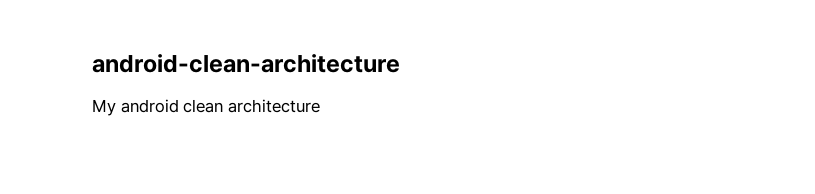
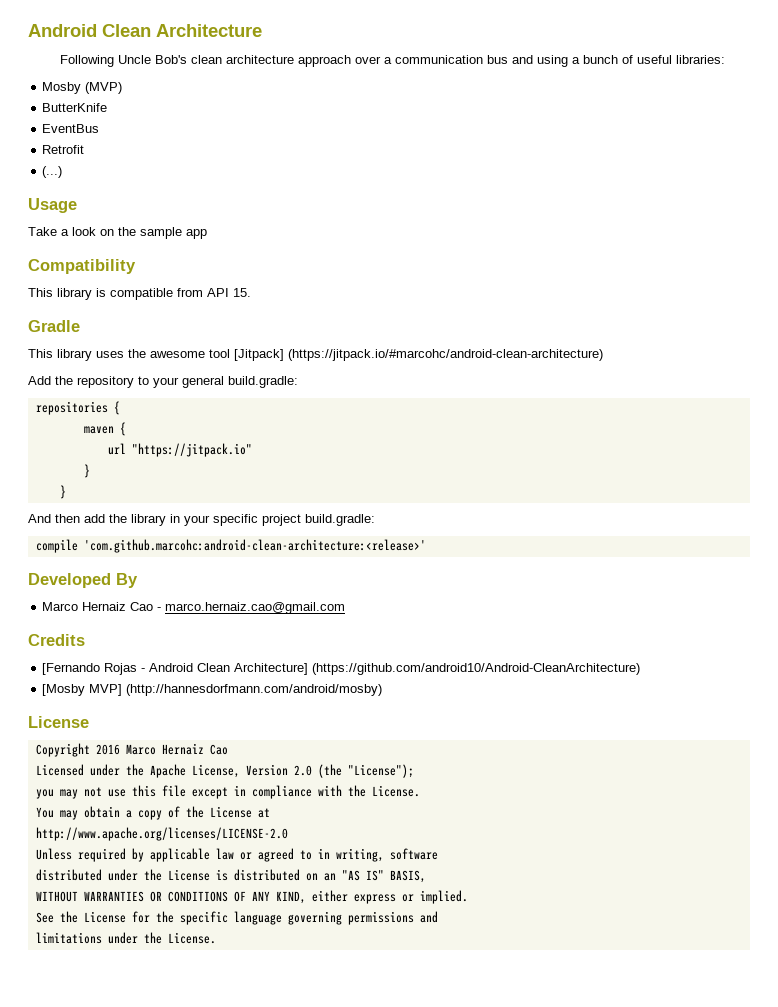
- android-clean-architecture
- My android clean architecture
+ Android Clean Architecture
+ Following Uncle Bob's clean architecture approach over a communication bus and using a bunch of useful libraries:
+ Mosby (MVP)
+ ButterKnife
+ EventBus
+ Retrofit
+ (...)
+ Usage
+ Take a look on the sample app
+ Compatibility
+ This library is compatible from API 15.
+ Gradle
+ This library uses the awesome tool [Jitpack] (https://jitpack.io/#marcohc/android-clean-architecture)
+ Add the repository to your general build.gradle:
+ repositories {
+ maven {
+ url "https://jitpack.io"
+ }
+ }
+ And then add the library in your specific project build.gradle:
+ compile 'com.github.marcohc:android-clean-architecture:<release>'
+ Developed By
+ Marco Hernaiz Cao - marco.hernaiz.cao@gmail.com
+ Credits
+ [Fernando Rojas - Android Clean Architecture] (https://github.com/android10/Android-CleanArchitecture)
+ [Mosby MVP] (http://hannesdorfmann.com/android/mosby)
+ License
+ Copyright 2016 Marco Hernaiz Cao
+ Licensed under the Apache License, Version 2.0 (the "License");
+ you may not use this file except in compliance with the License.
+ You may obtain a copy of the License at
+ http://www.apache.org/licenses/LICENSE-2.0
+ Unless required by applicable law or agreed to in writing, software
+ distributed under the License is distributed on an "AS IS" BASIS,
+ WITHOUT WARRANTIES OR CONDITIONS OF ANY KIND, either express or implied.
+ See the License for the specific language governing permissions and
+ limitations under the License.

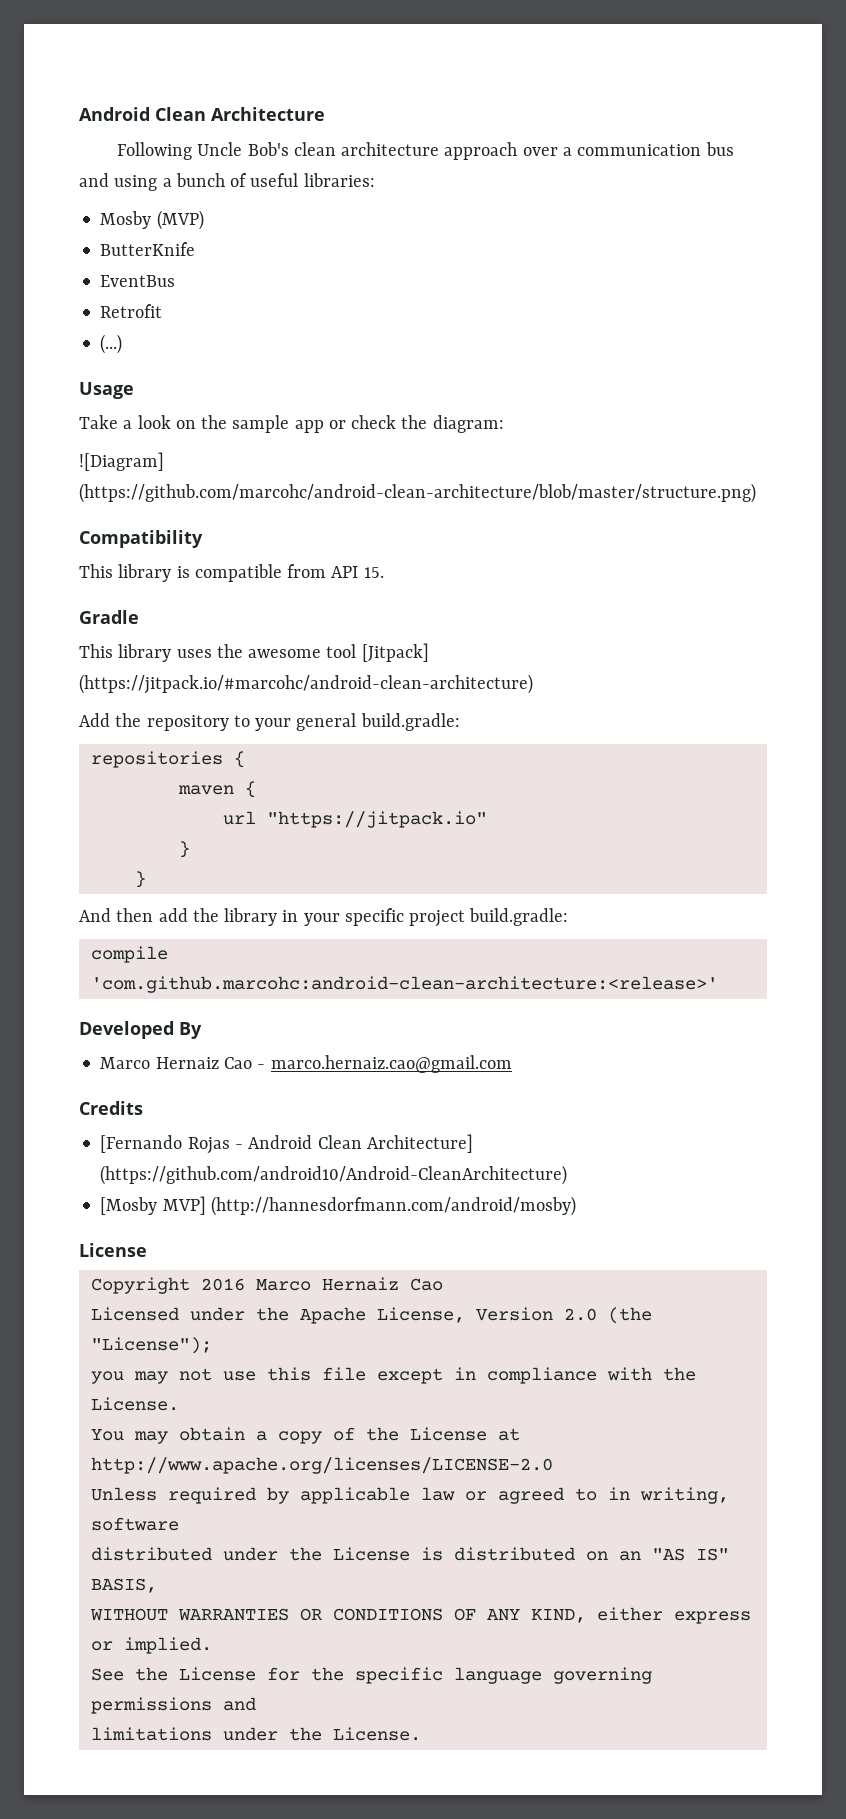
- Take a look on the sample app
+ Take a look on the sample app or check the diagram:
+ ![Diagram] (https://github.com/marcohc/android-clean-architecture/blob/master/structure.png)

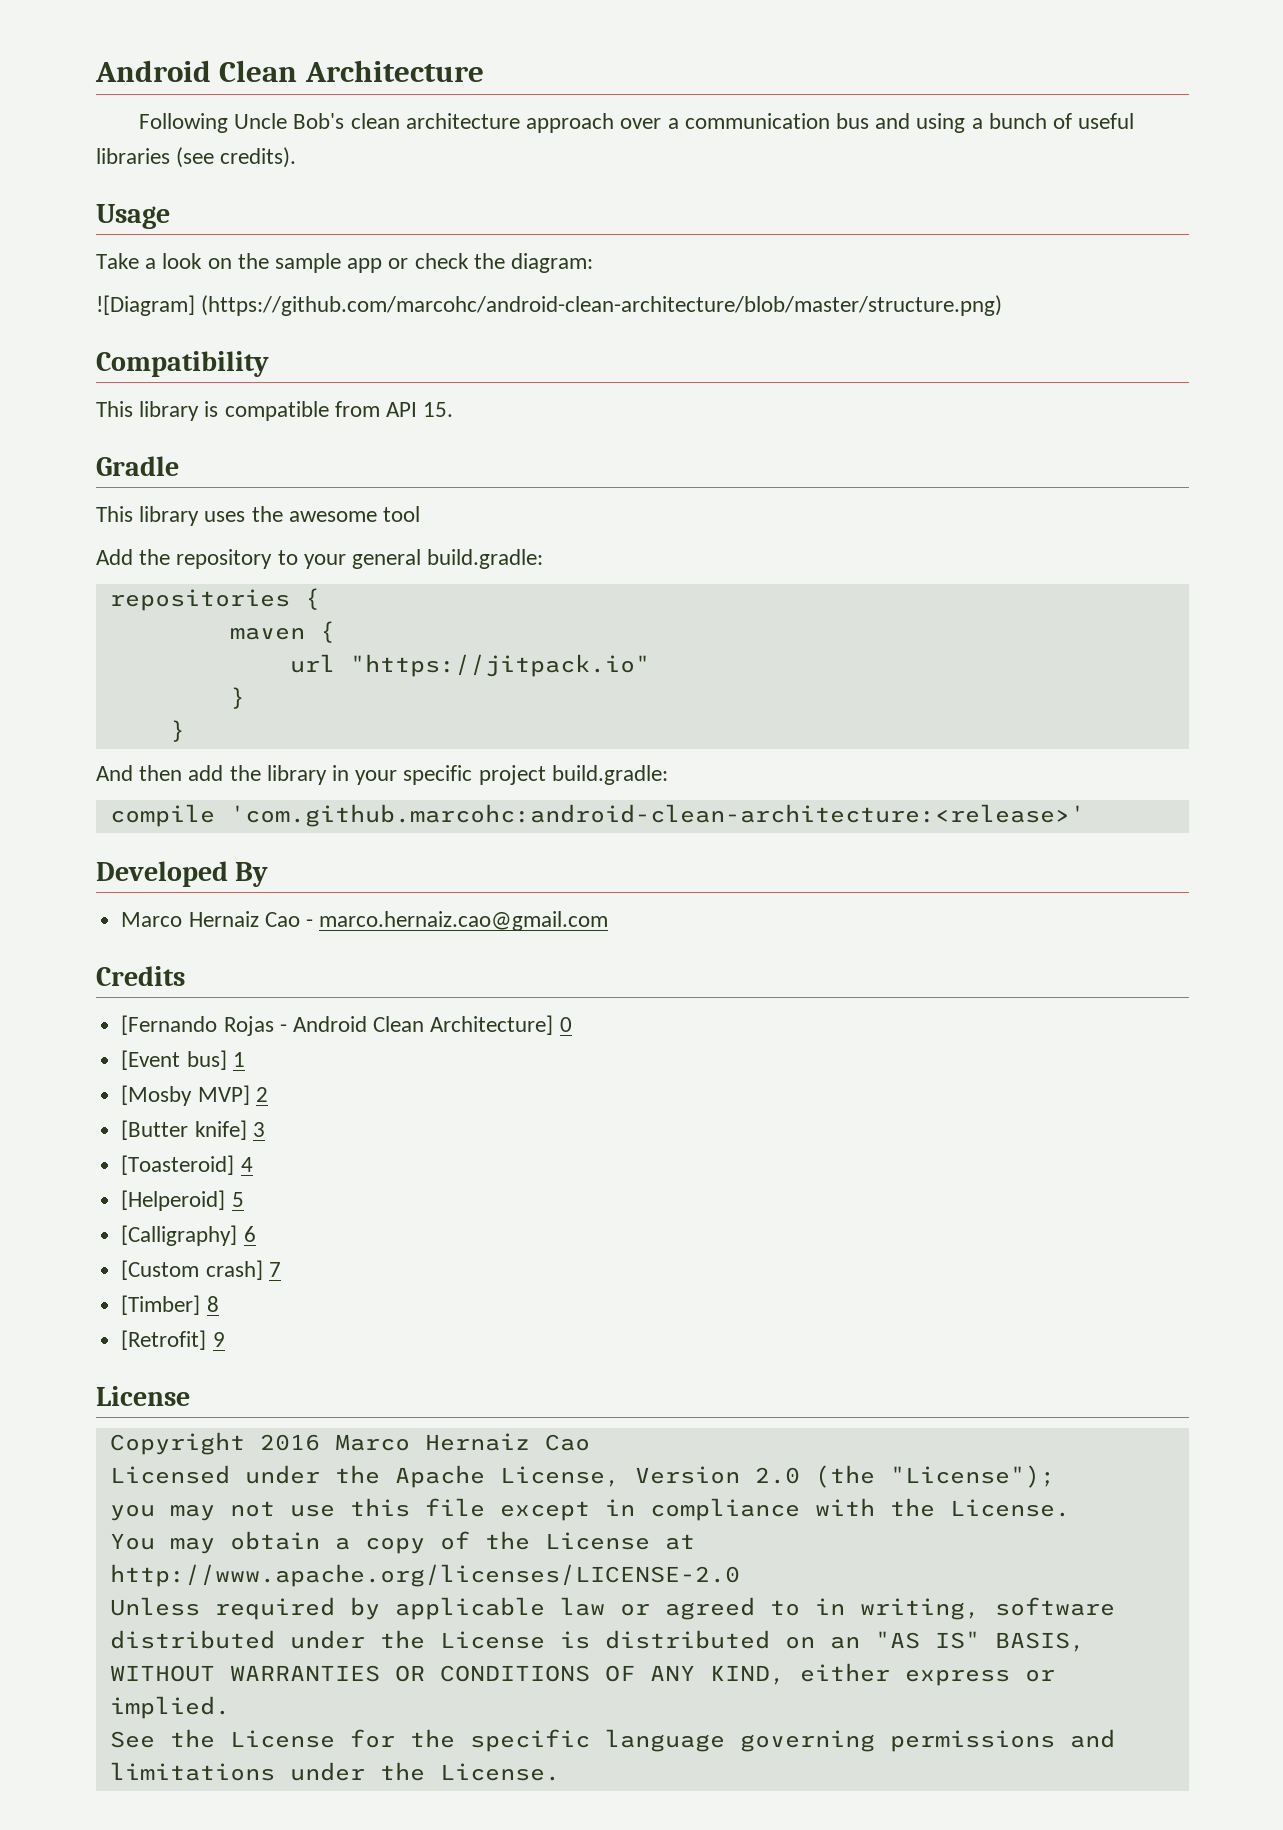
- Following Uncle Bob's clean architecture approach over a communication bus and using a bunch of useful libraries:
- Mosby (MVP)
- ButterKnife
- EventBus
- Retrofit
- (...)
+ Following Uncle Bob's clean architecture approach over a communication bus and using a bunch of useful libraries (see credits).
- This library uses the awesome tool [Jitpack] (https://jitpack.io/#marcohc/android-clean-architecture)
+ This library uses the awesome tool
- [Fernando Rojas - Android Clean Architecture] (https://github.com/android10/Android-CleanArchitecture)
- [Mosby MVP] (http://hannesdorfmann.com/android/mosby)
+ [Fernando Rojas - Android Clean Architecture] 0
+ [Event bus] 1
+ [Mosby MVP] 2
+ [Butter knife] 3
+ [Toasteroid] 4
+ [Helperoid] 5
+ [Calligraphy] 6
+ [Custom crash] 7
+ [Timber] 8
+ [Retrofit] 9

